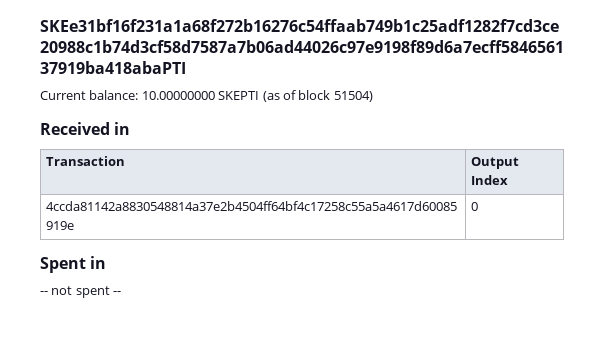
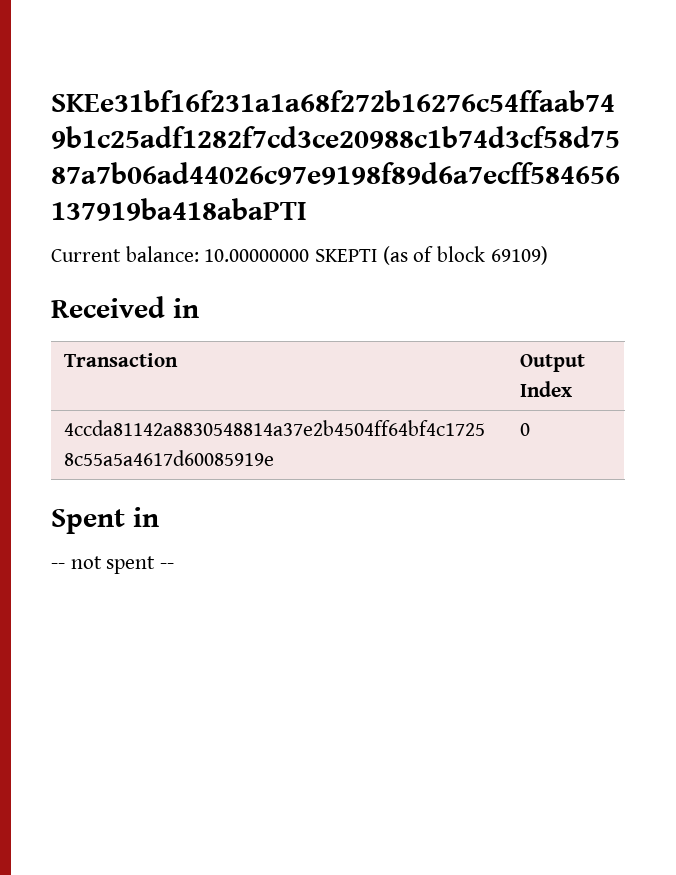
- Current balance: 10.00000000 SKEPTI (as of block 51504)
+ Current balance: 10.00000000 SKEPTI (as of block 69109)

